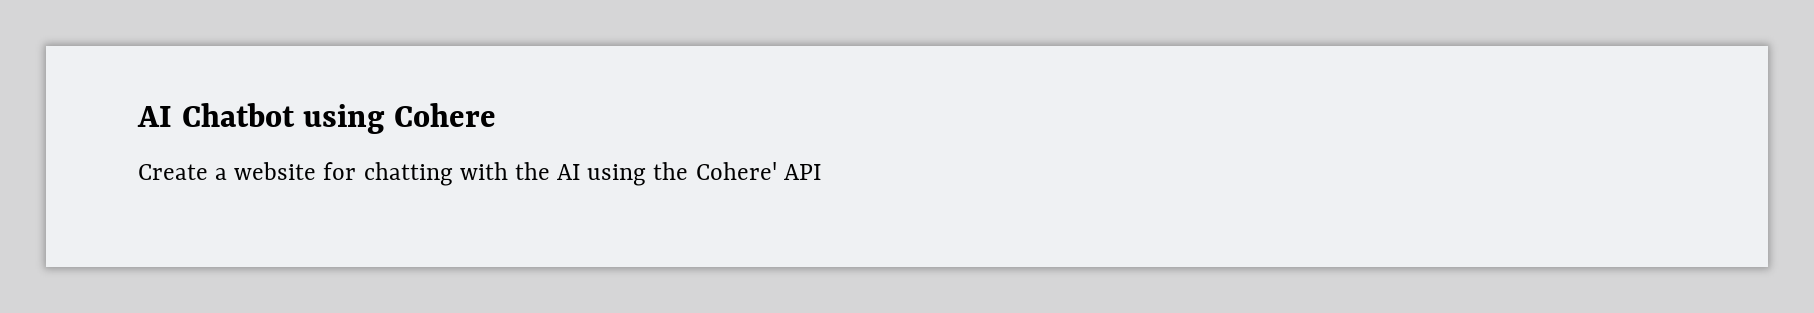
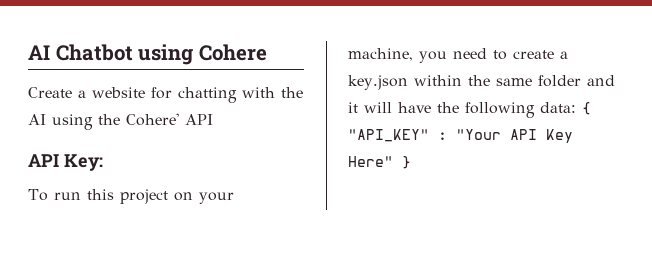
+ API Key:
+ To run this project on your machine, you need to create a key.json within the same folder and it will have the following data: { "API_KEY" : "Your API Key Here" }

